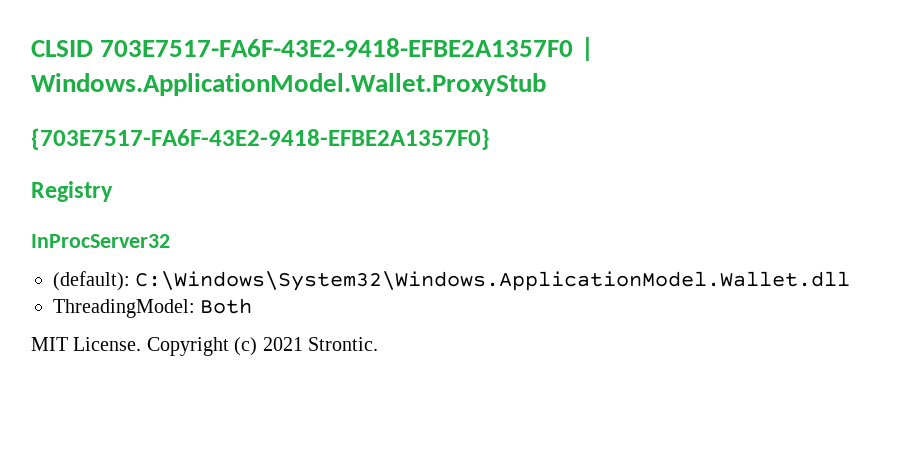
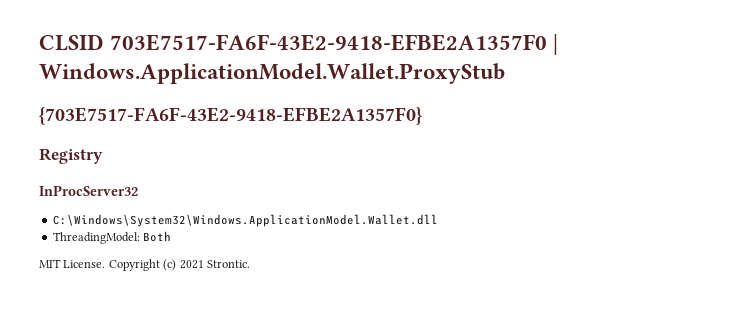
- (default): C:\Windows\System32\Windows.ApplicationModel.Wallet.dll
+ C:\Windows\System32\Windows.ApplicationModel.Wallet.dll

